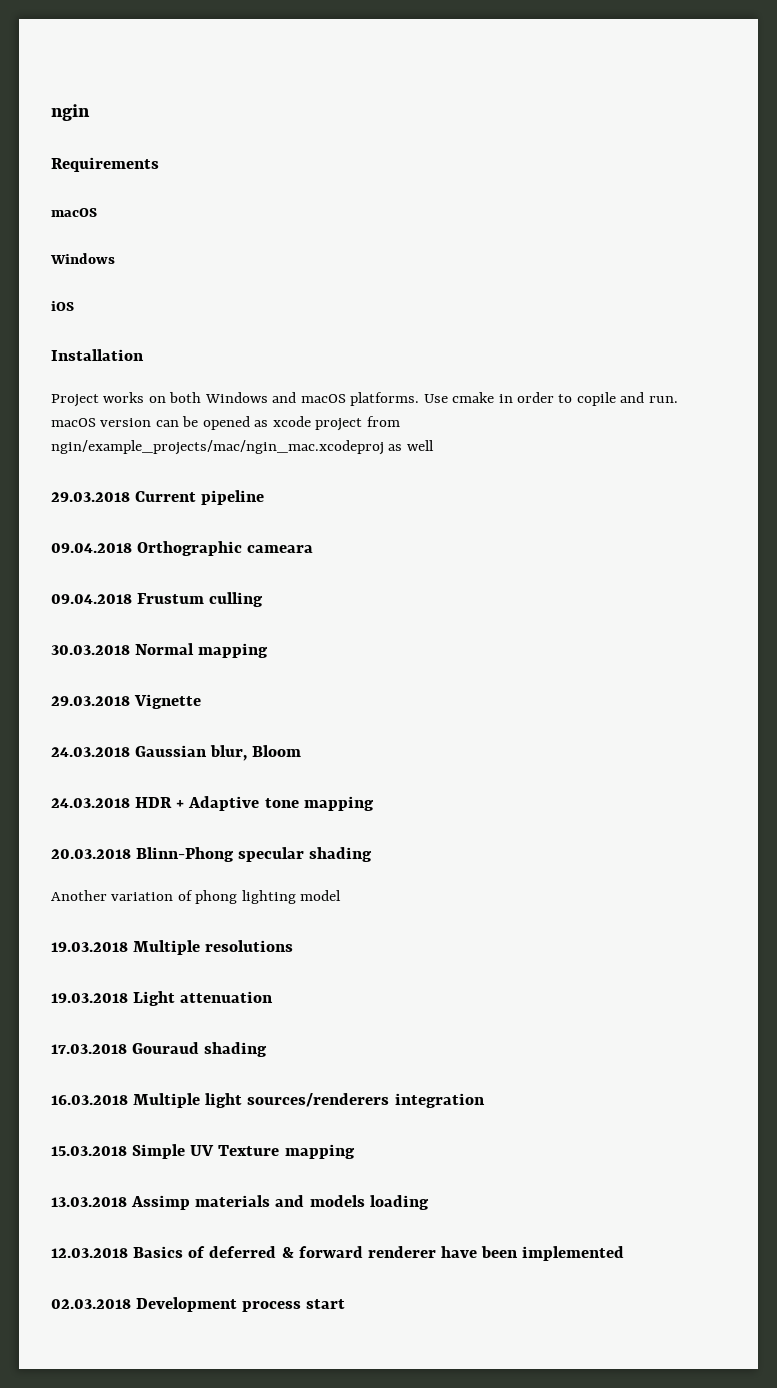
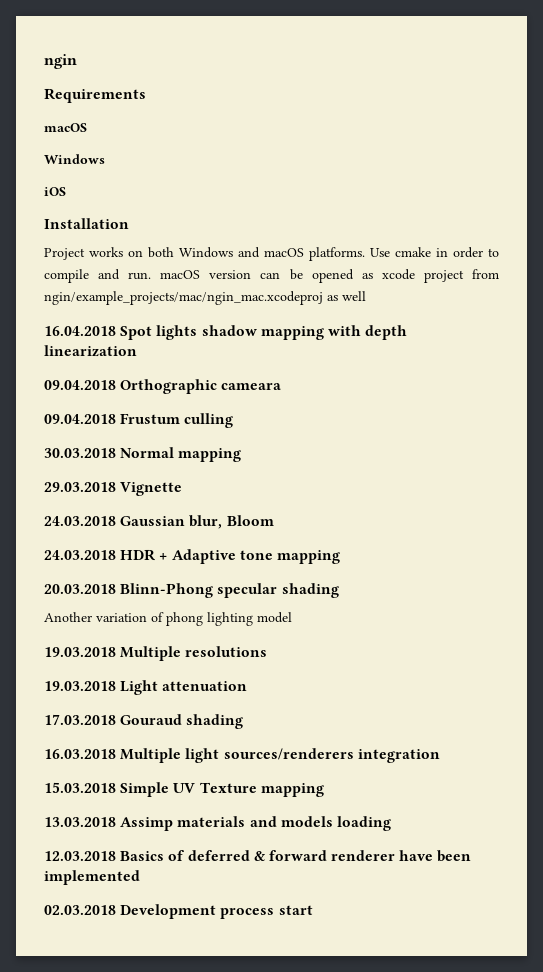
- Use cmake in order to copile and run. macOS version can be opened as xcode project from ngin/example_projects/mac/ngin_mac.xcodeproj as well
+ Use cmake in order to compile and run. macOS version can be opened as xcode project from ngin/example_projects/mac/ngin_mac.xcodeproj as well
- 29.03.2018 Current pipeline
+ 16.04.2018 Spot lights shadow mapping with depth linearization

